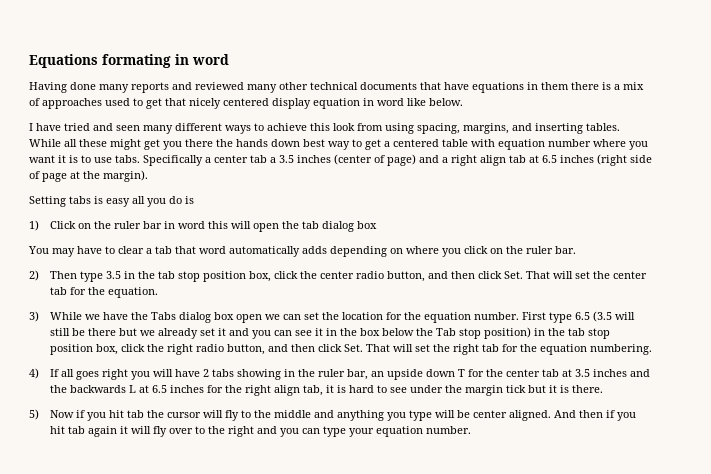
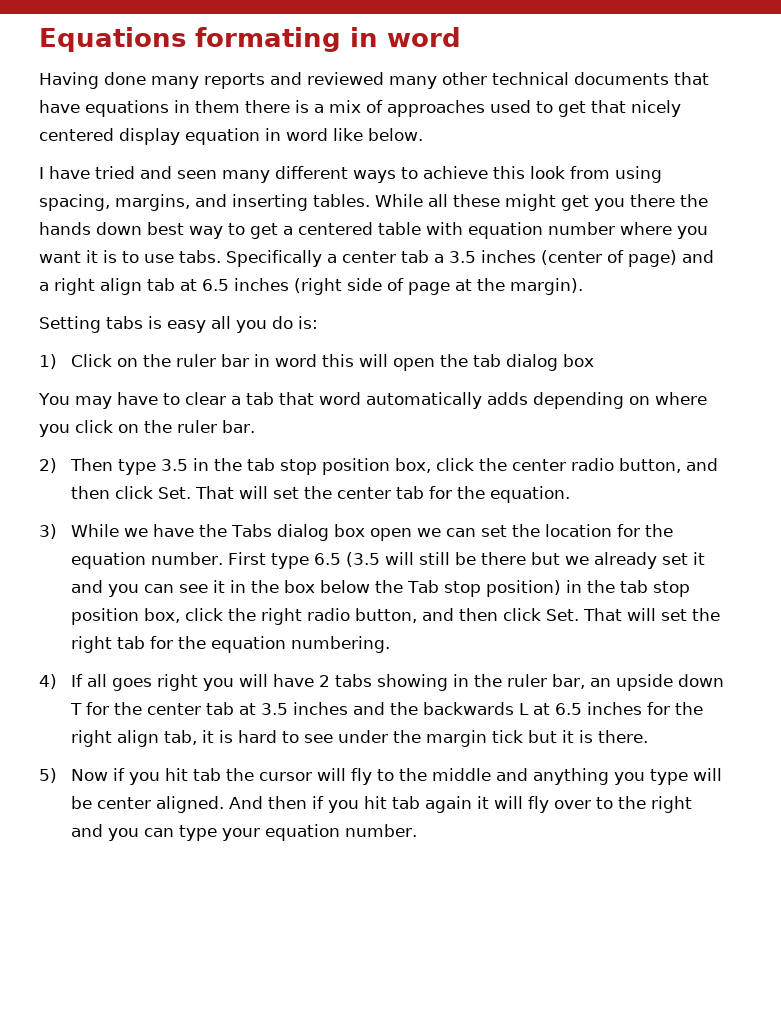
- Setting tabs is easy all you do is
+ Setting tabs is easy all you do is:

